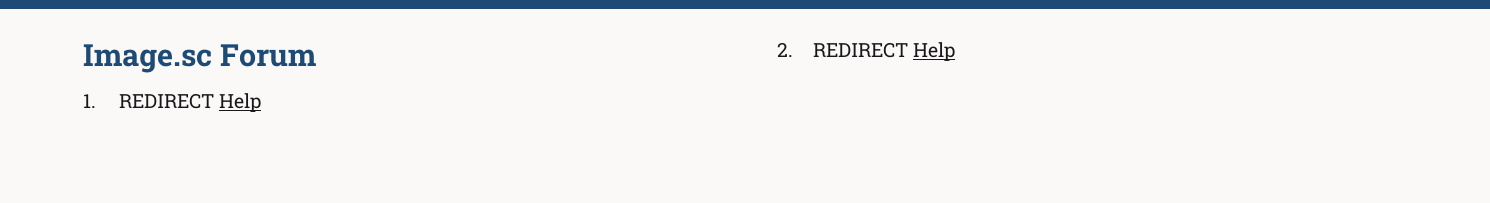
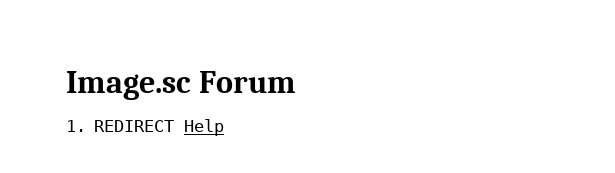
- 2. REDIRECT Help

